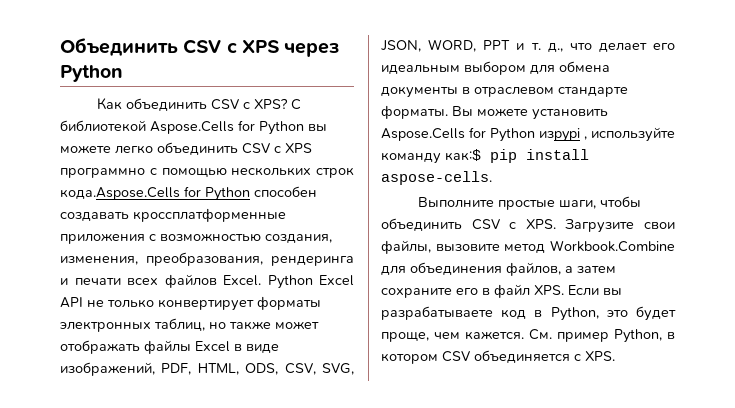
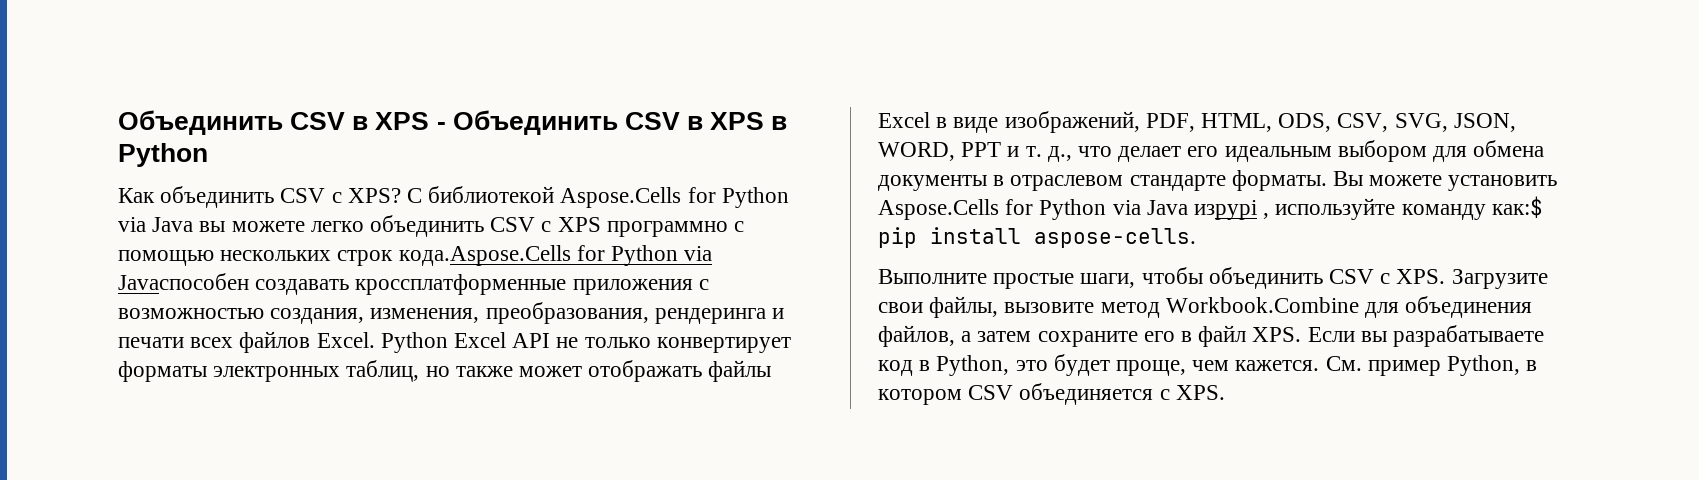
- Объединить CSV с XPS через Python
+ Объединить CSV в XPS - Объединить CSV в XPS в Python
- С библиотекой Aspose.Cells for Python вы можете легко объединить CSV с XPS программно с помощью нескольких строк кода.Aspose.Cells for Python способен создавать кроссплатформенные приложения с возможностью создания, изменения, преобразования, рендеринга и печати всех файлов Excel.
+ С библиотекой Aspose.Cells for Python via Java вы можете легко объединить CSV с XPS программно с помощью нескольких строк кода.Aspose.Cells for Python via Javaспособен создавать кроссплатформенные приложения с возможностью создания, изменения, преобразования, рендеринга и печати всех файлов Excel.
- Вы можете установить Aspose.Cells for Python изpypi , используйте команду как:$ pip install aspose-cells.
+ Вы можете установить Aspose.Cells for Python via Java изpypi , используйте команду как:$ pip install aspose-cells.

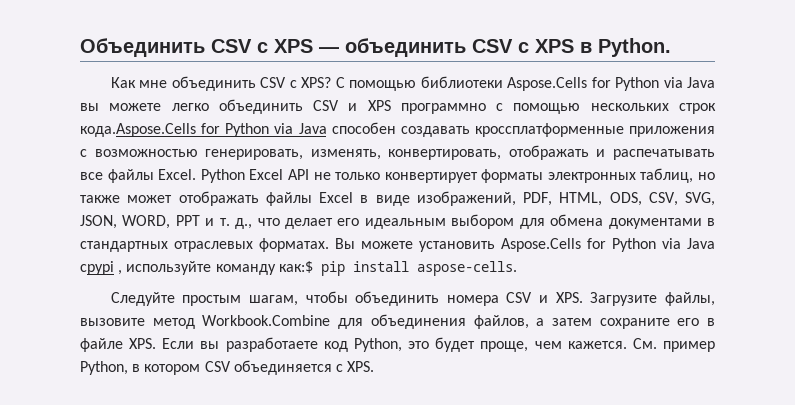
- Объединить CSV в XPS - Объединить CSV в XPS в Python
+ Объединить CSV с XPS — объединить CSV с XPS в Python.
- Как объединить CSV с XPS?
+ Как мне объединить CSV с XPS?
- С библиотекой Aspose.Cells for Python via Java вы можете легко объединить CSV с XPS программно с помощью нескольких строк кода.Aspose.Cells for Python via Javaспособен создавать кроссплатформенные приложения с возможностью создания, изменения, преобразования, рендеринга и печати всех файлов Excel.
+ С помощью библиотеки Aspose.Cells for Python via Java вы можете легко объединить CSV и XPS программно с помощью нескольких строк кода.Aspose.Cells for Python via Java способен создавать кроссплатформенные приложения с возможностью генерировать, изменять, конвертировать, отображать и распечатывать все файлы Excel.
- Python Excel API не только конвертирует форматы электронных таблиц, но также может отображать файлы Excel в виде изображений, PDF, HTML, ODS, CSV, SVG, JSON, WORD, PPT и т. д., что делает его идеальным выбором для обмена документы в отраслевом стандарте форматы.
+ Python Excel API не только конвертирует форматы электронных таблиц, но также может отображать файлы Excel в виде изображений, PDF, HTML, ODS, CSV, SVG, JSON, WORD, PPT и т. д., что делает его идеальным выбором для обмена документами в стандартных отраслевых форматах.
- Вы можете установить Aspose.Cells for Python via Java изpypi , используйте команду как:$ pip install aspose-cells.
+ Вы можете установить Aspose.Cells for Python via Java сpypi , используйте команду как:$ pip install aspose-cells.
- Выполните простые шаги, чтобы объединить CSV с XPS. Загрузите свои файлы, вызовите метод Workbook.Combine для объединения файлов, а затем сохраните его в файл XPS. Если вы разрабатываете код в Python, это будет проще, чем кажется.
+ Следуйте простым шагам, чтобы объединить номера CSV и XPS. Загрузите файлы, вызовите метод Workbook.Combine для объединения файлов, а затем сохраните его в файле XPS. Если вы разработаете код Python, это будет проще, чем кажется.

